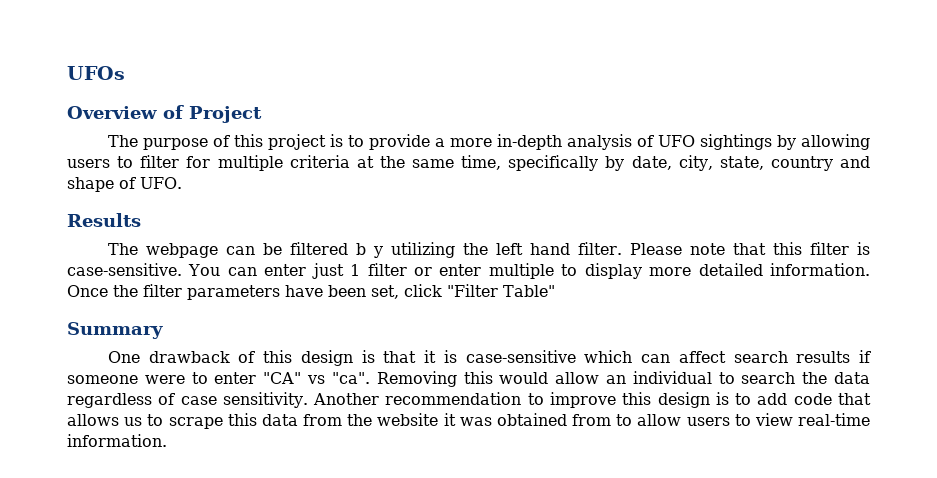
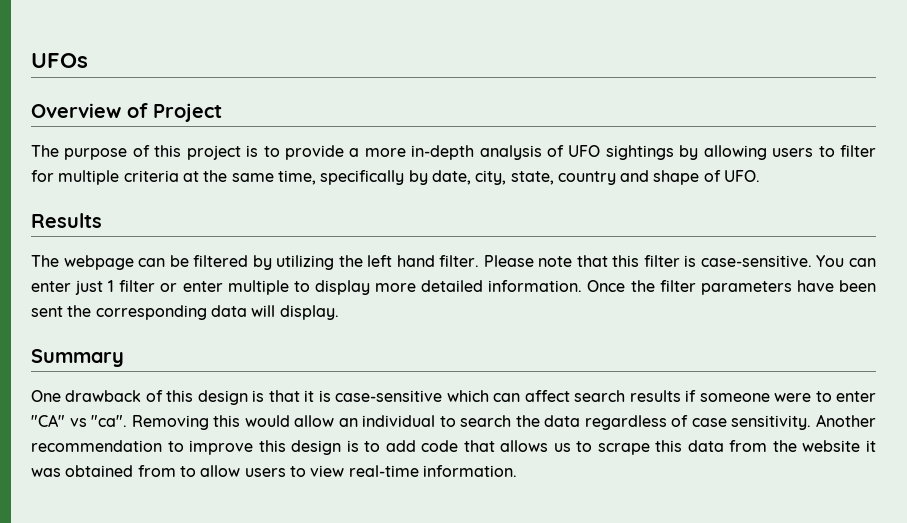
- The webpage can be filtered b y utilizing the left hand filter.
+ The webpage can be filtered by utilizing the left hand filter.
- Once the filter parameters have been set, click "Filter Table"
+ Once the filter parameters have been sent the corresponding data will display.

